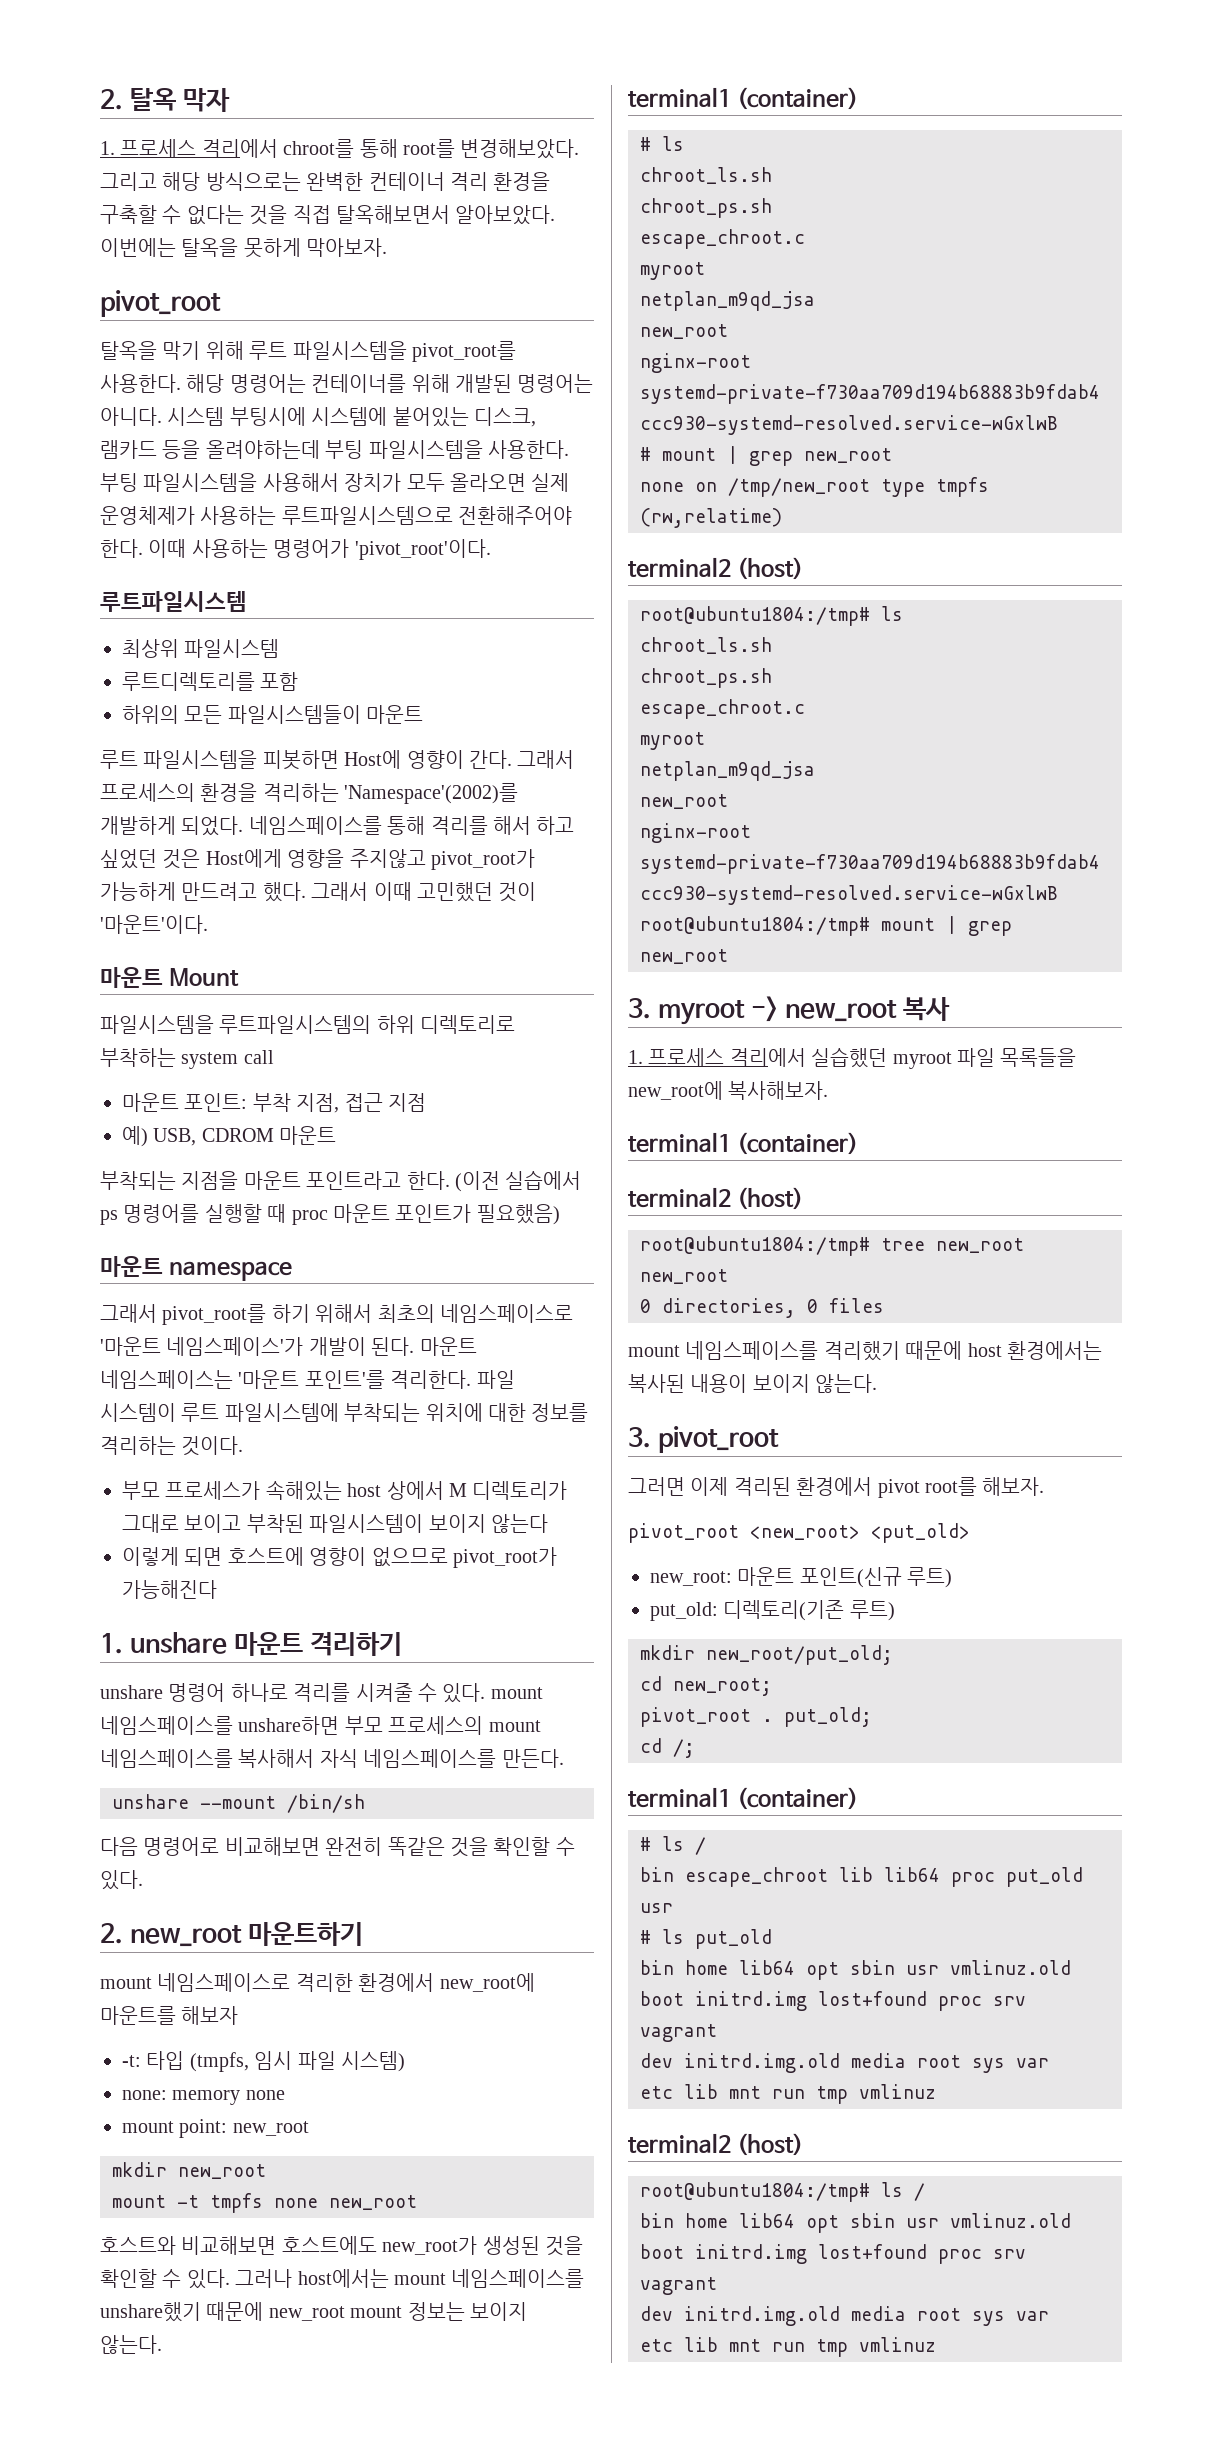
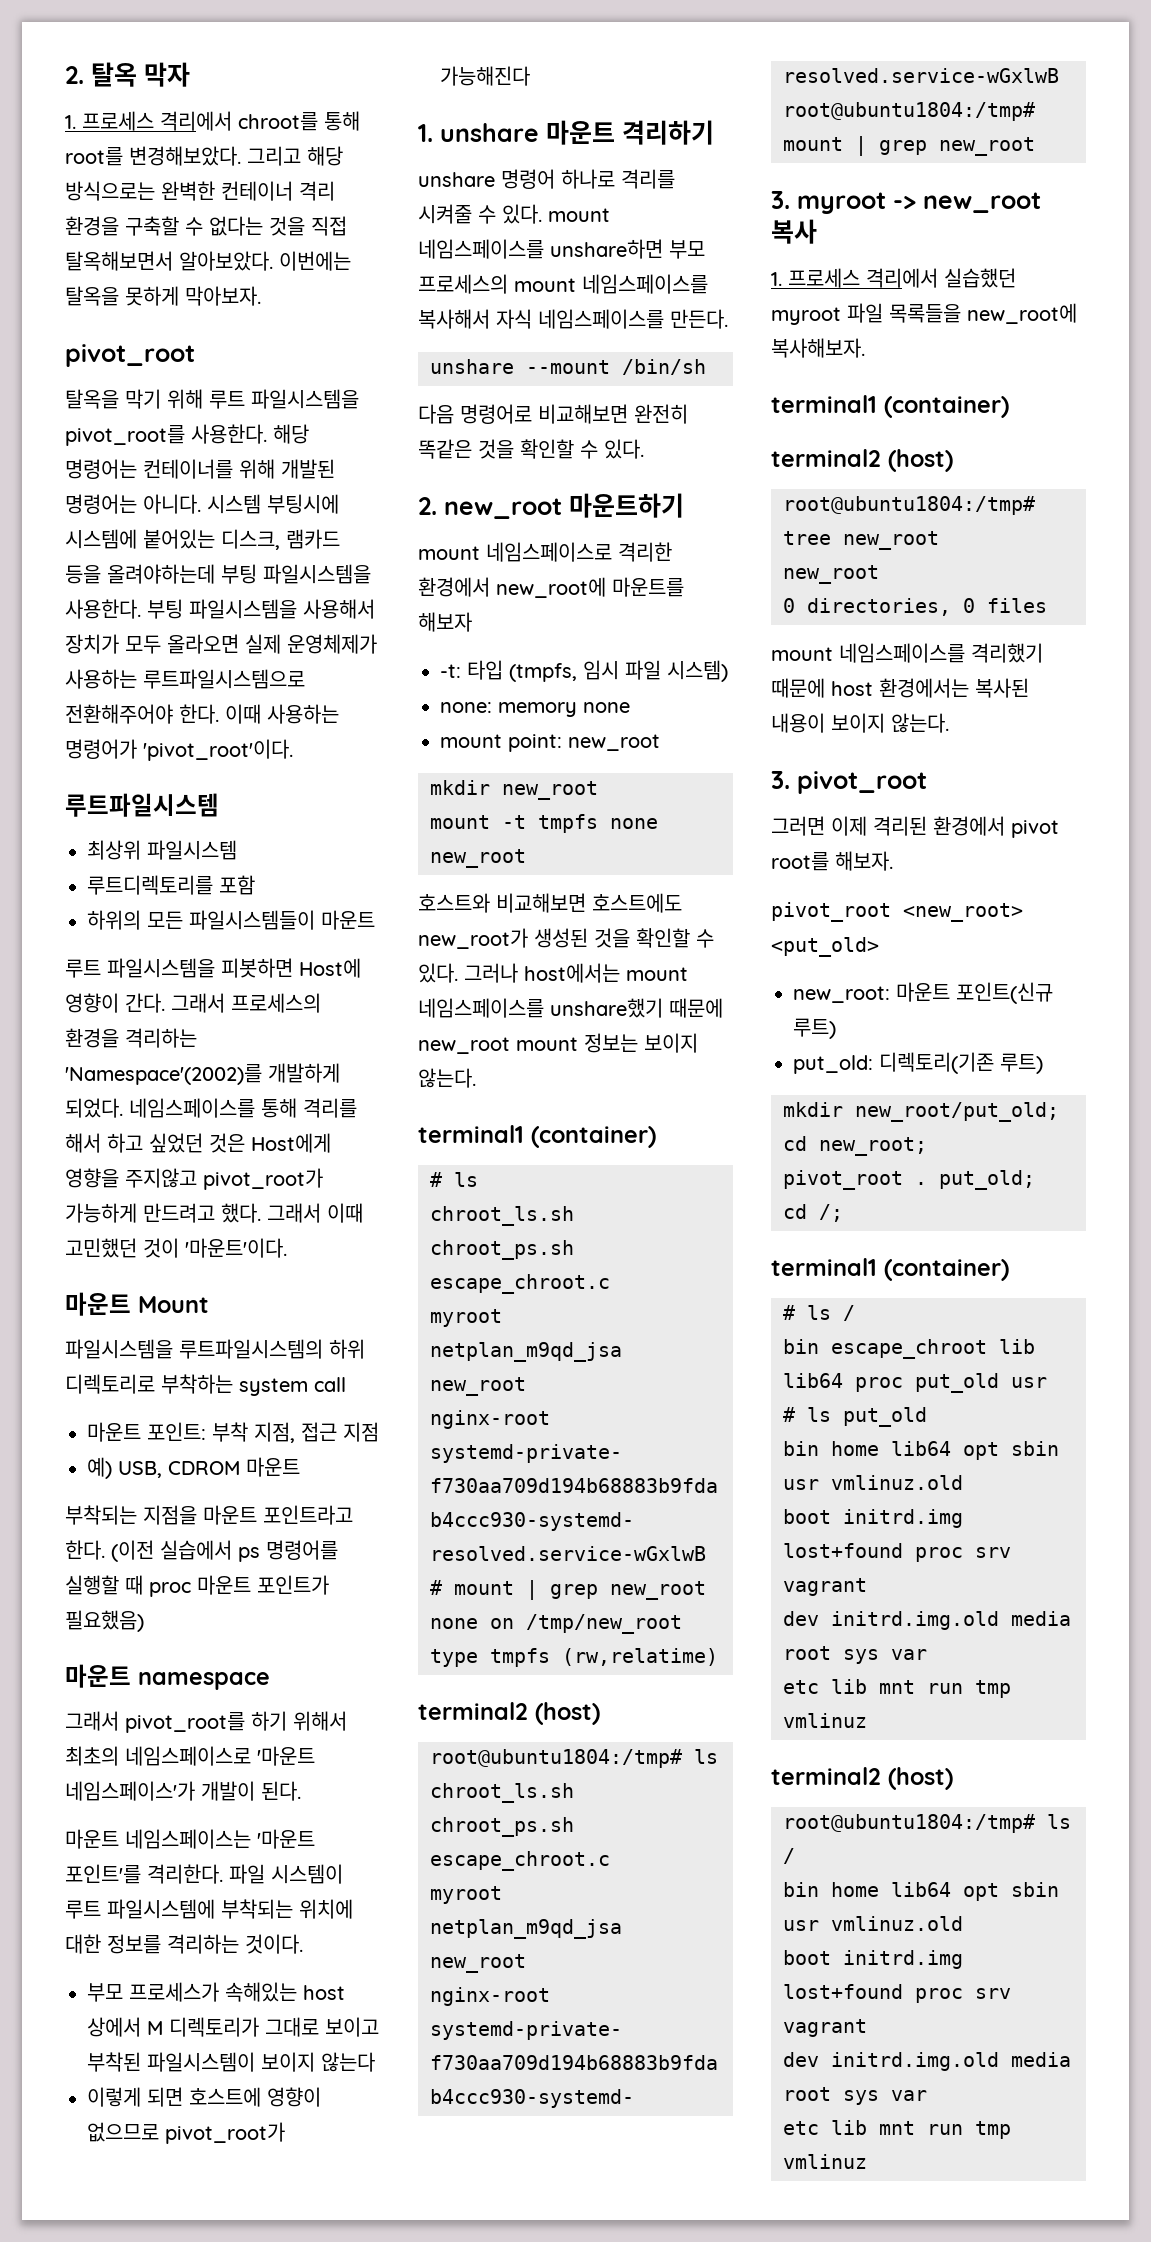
- 그래서 pivot_root를 하기 위해서 최초의 네임스페이스로 '마운트 네임스페이스'가 개발이 된다. 마운트 네임스페이스는 '마운트 포인트'를 격리한다.
+ 그래서 pivot_root를 하기 위해서 최초의 네임스페이스로 '마운트 네임스페이스'가 개발이 된다.
+ 마운트 네임스페이스는 '마운트 포인트'를 격리한다.

